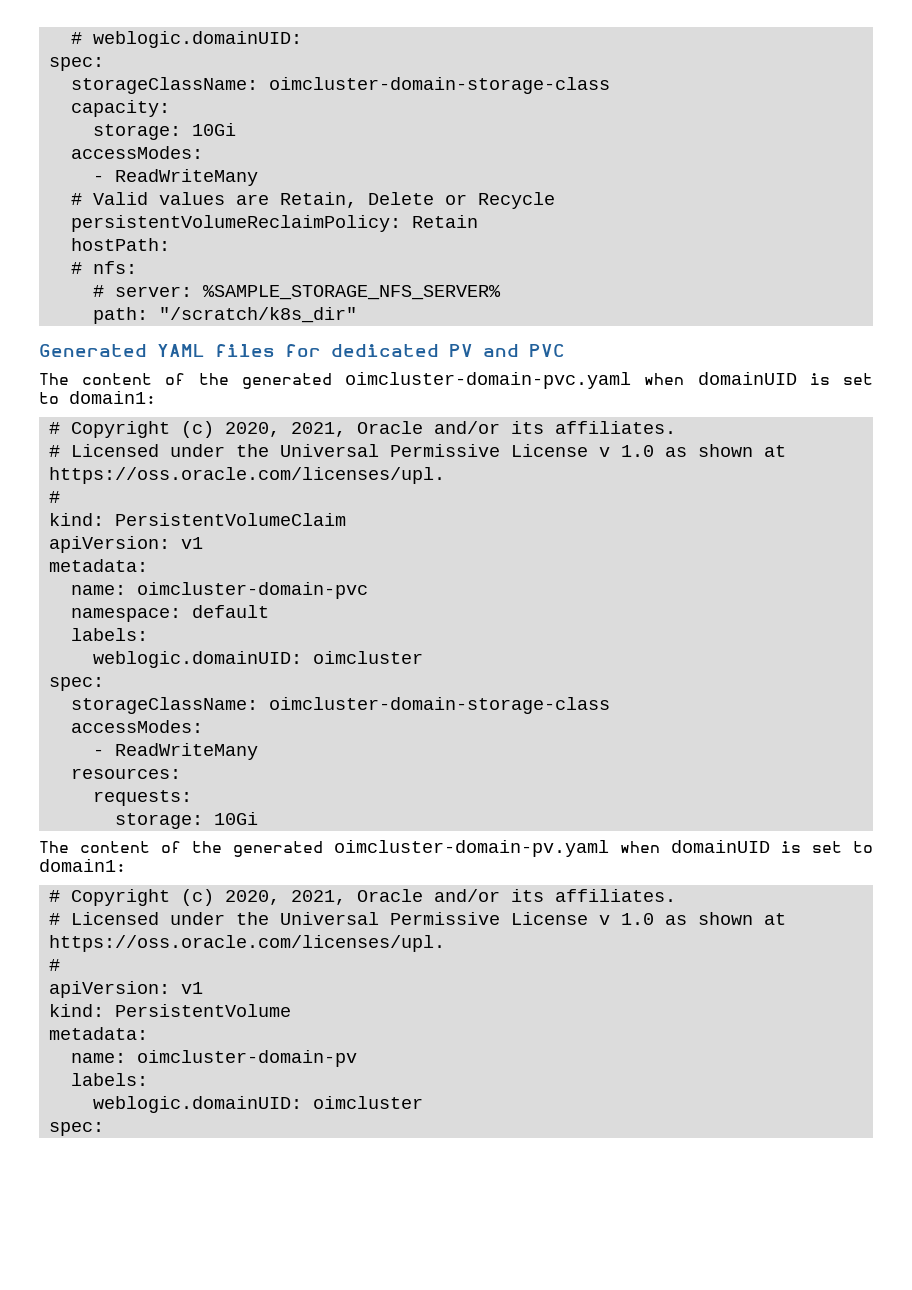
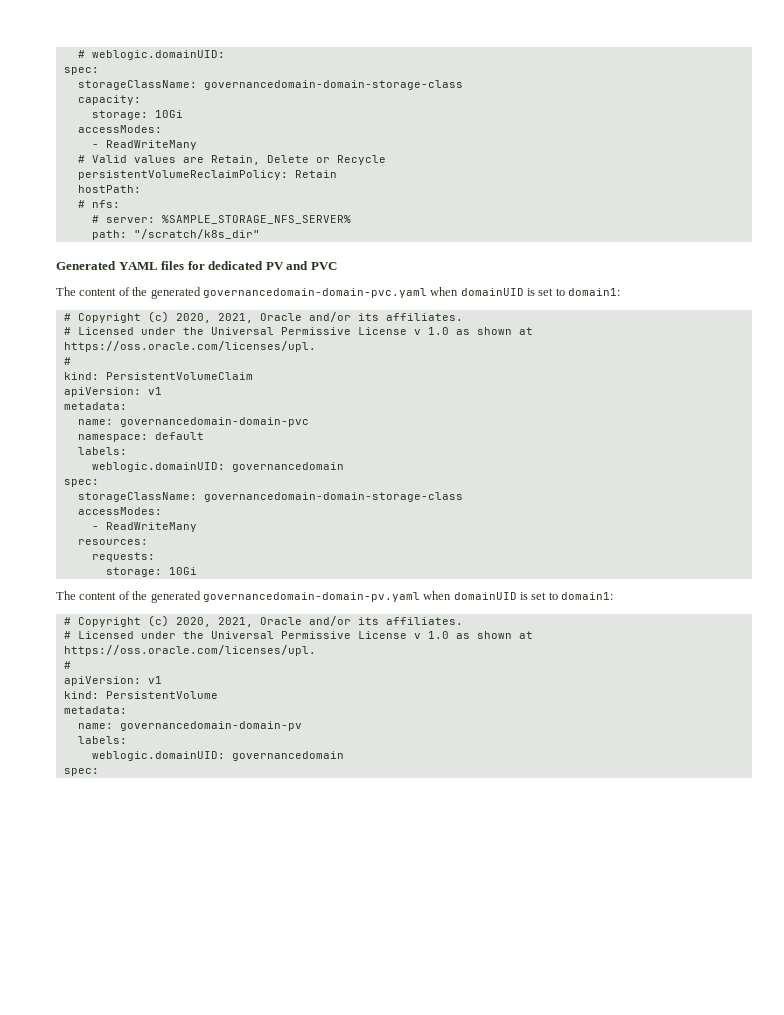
  # weblogic.domainUID:
  spec:
- storageClassName: oimcluster-domain-storage-class
+ storageClassName: governancedomain-domain-storage-class
- The content of the generated oimcluster-domain-pvc.yaml when domainUID is set to domain1:
+ The content of the generated governancedomain-domain-pvc.yaml when domainUID is set to domain1:
- name: oimcluster-domain-pvc
+ name: governancedomain-domain-pvc
  namespace: default
  labels:
- weblogic.domainUID: oimcluster
+ weblogic.domainUID: governancedomain
  spec:
- storageClassName: oimcluster-domain-storage-class
+ storageClassName: governancedomain-domain-storage-class
- The content of the generated oimcluster-domain-pv.yaml when domainUID is set to domain1:
+ The content of the generated governancedomain-domain-pv.yaml when domainUID is set to domain1:
- name: oimcluster-domain-pv
+ name: governancedomain-domain-pv
  labels:
- weblogic.domainUID: oimcluster
+ weblogic.domainUID: governancedomain

